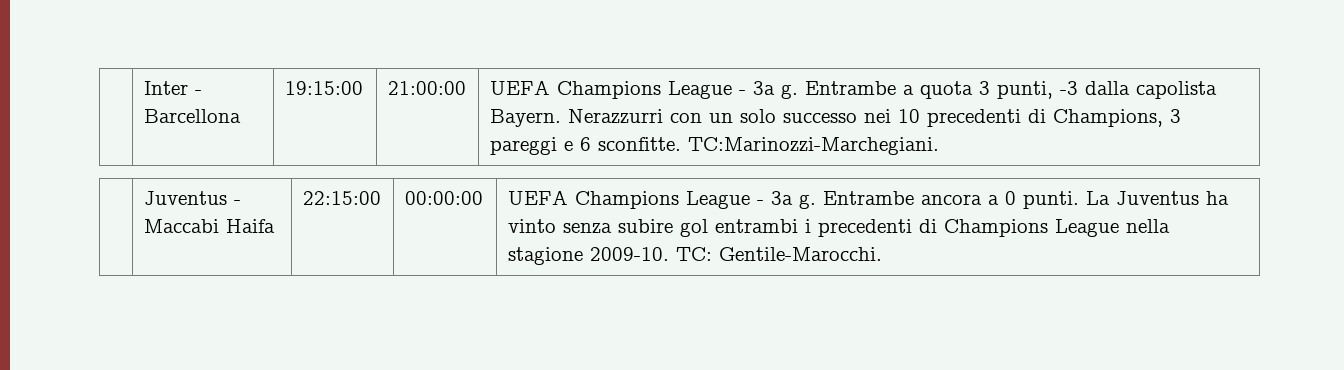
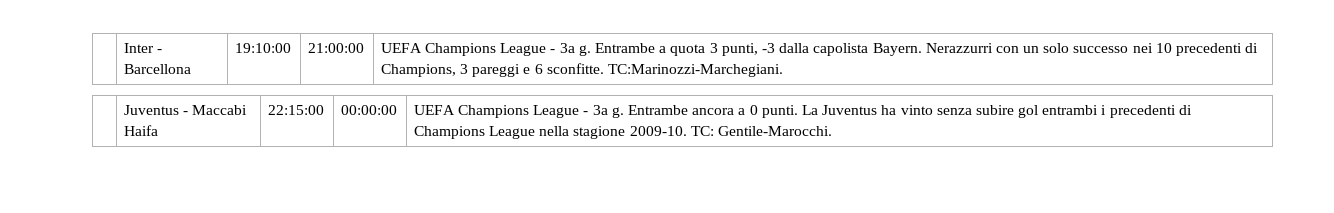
- | Inter - Barcellona | 19:15:00 | 21:00:00 | UEFA Champions League - 3a g. Entrambe a quota 3 punti, -3 dalla capolista Bayern. Nerazzurri con un solo successo nei 10 precedenti di Champions, 3 pareggi e 6 sconfitte. TC:Marinozzi-Marchegiani.
+ | Inter - Barcellona | 19:10:00 | 21:00:00 | UEFA Champions League - 3a g. Entrambe a quota 3 punti, -3 dalla capolista Bayern. Nerazzurri con un solo successo nei 10 precedenti di Champions, 3 pareggi e 6 sconfitte. TC:Marinozzi-Marchegiani.

